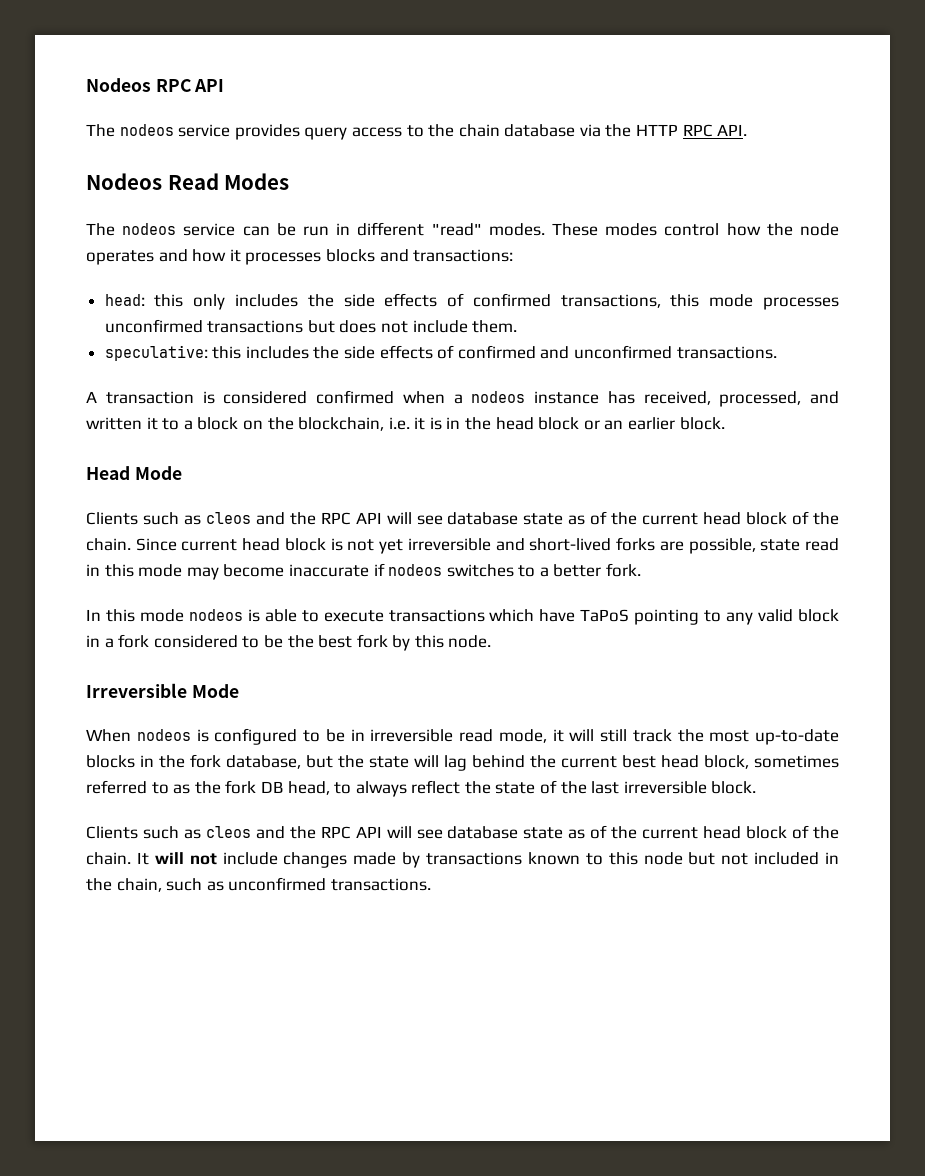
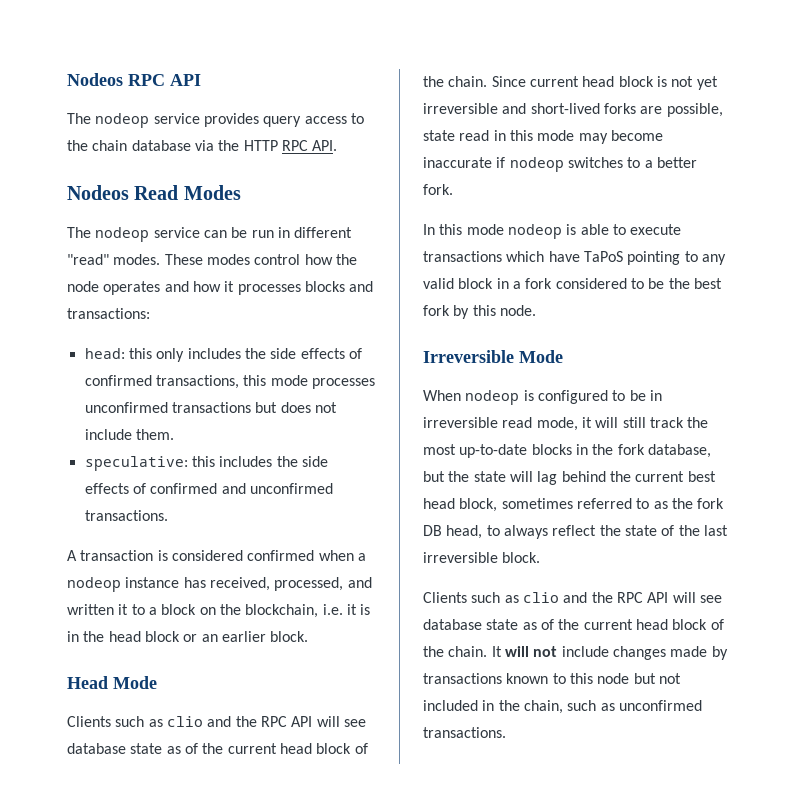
- The nodeos service provides query access to the chain database via the HTTP RPC API.
+ The nodeop service provides query access to the chain database via the HTTP RPC API.
- The nodeos service can be run in different "read" modes.
+ The nodeop service can be run in different "read" modes.
- A transaction is considered confirmed when a nodeos instance has received, processed, and written it to a block on the blockchain, i.e. it is in the head block or an earlier block.
+ A transaction is considered confirmed when a nodeop instance has received, processed, and written it to a block on the blockchain, i.e. it is in the head block or an earlier block.
  Head Mode
- Clients such as cleos and the RPC API will see database state as of the current head block of the chain.
+ Clients such as clio and the RPC API will see database state as of the current head block of the chain.
- Since current head block is not yet irreversible and short-lived forks are possible, state read in this mode may become inaccurate if nodeos switches to a better fork.
+ Since current head block is not yet irreversible and short-lived forks are possible, state read in this mode may become inaccurate if nodeop switches to a better fork.
- In this mode nodeos is able to execute transactions which have TaPoS pointing to any valid block in a fork considered to be the best fork by this node.
+ In this mode nodeop is able to execute transactions which have TaPoS pointing to any valid block in a fork considered to be the best fork by this node.
- When nodeos is configured to be in irreversible read mode, it will still track the most up-to-date blocks in the fork database, but the state will lag behind the current best head block, sometimes referred to as the fork DB head, to always reflect the state of the last irreversible block.
- Clients such as cleos and the RPC API will see database state as of the current head block of the chain.
+ When nodeop is configured to be in irreversible read mode, it will still track the most up-to-date blocks in the fork database, but the state will lag behind the current best head block, sometimes referred to as the fork DB head, to always reflect the state of the last irreversible block.
+ Clients such as clio and the RPC API will see database state as of the current head block of the chain.

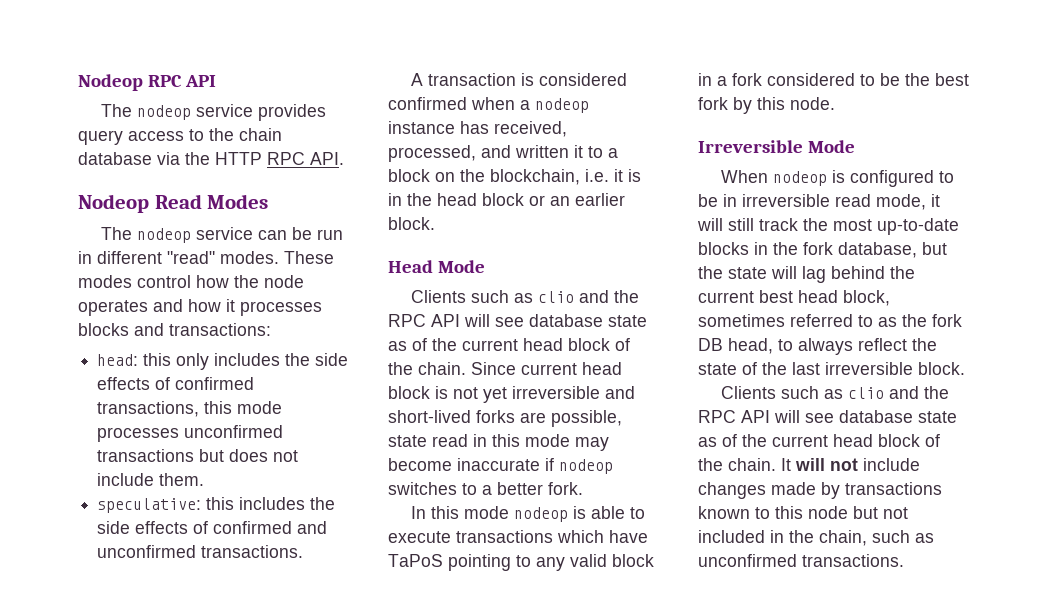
- Nodeos RPC API
+ Nodeop RPC API
- Nodeos Read Modes
+ Nodeop Read Modes

